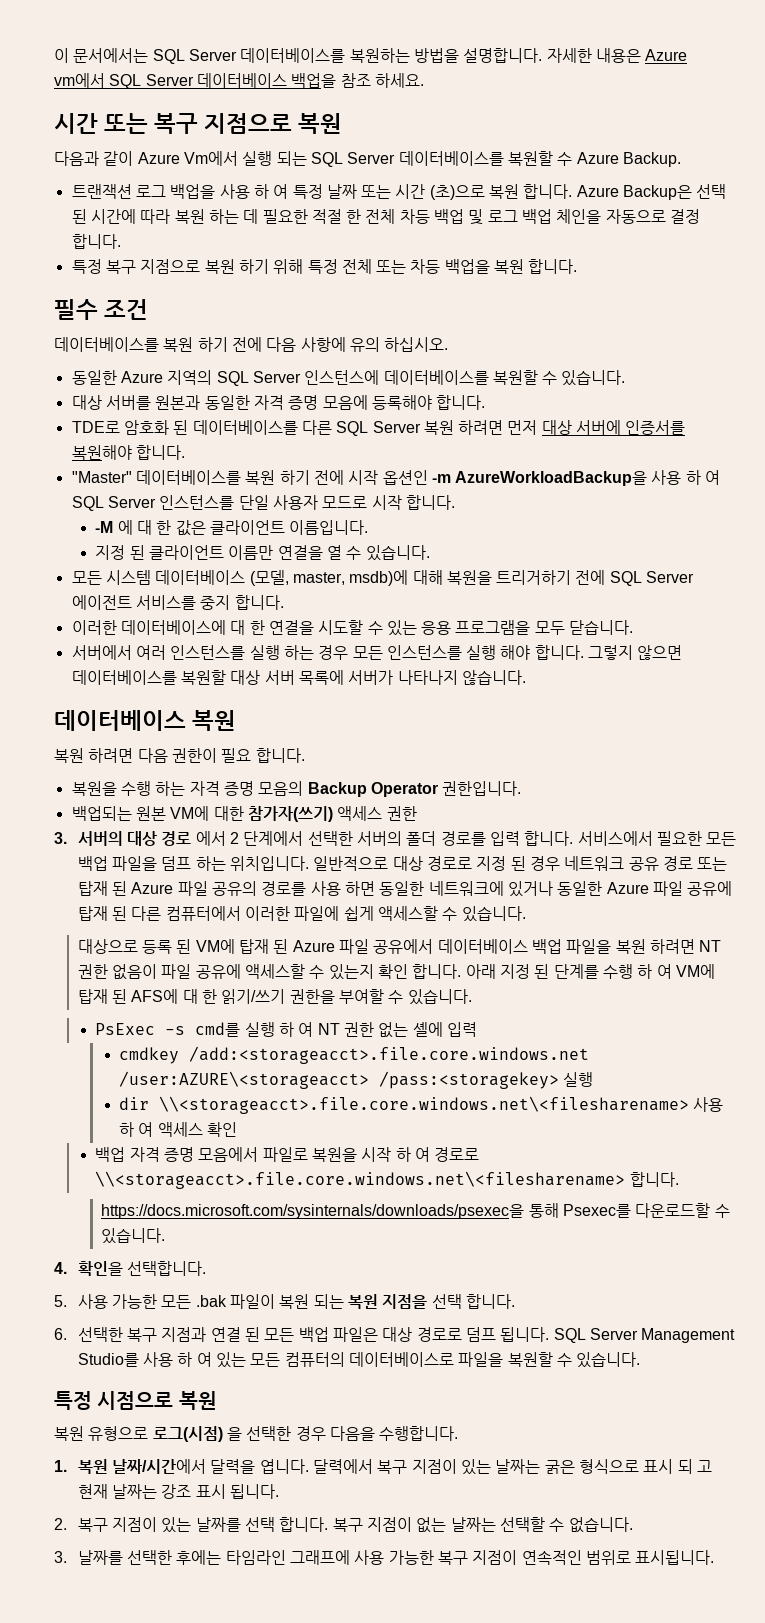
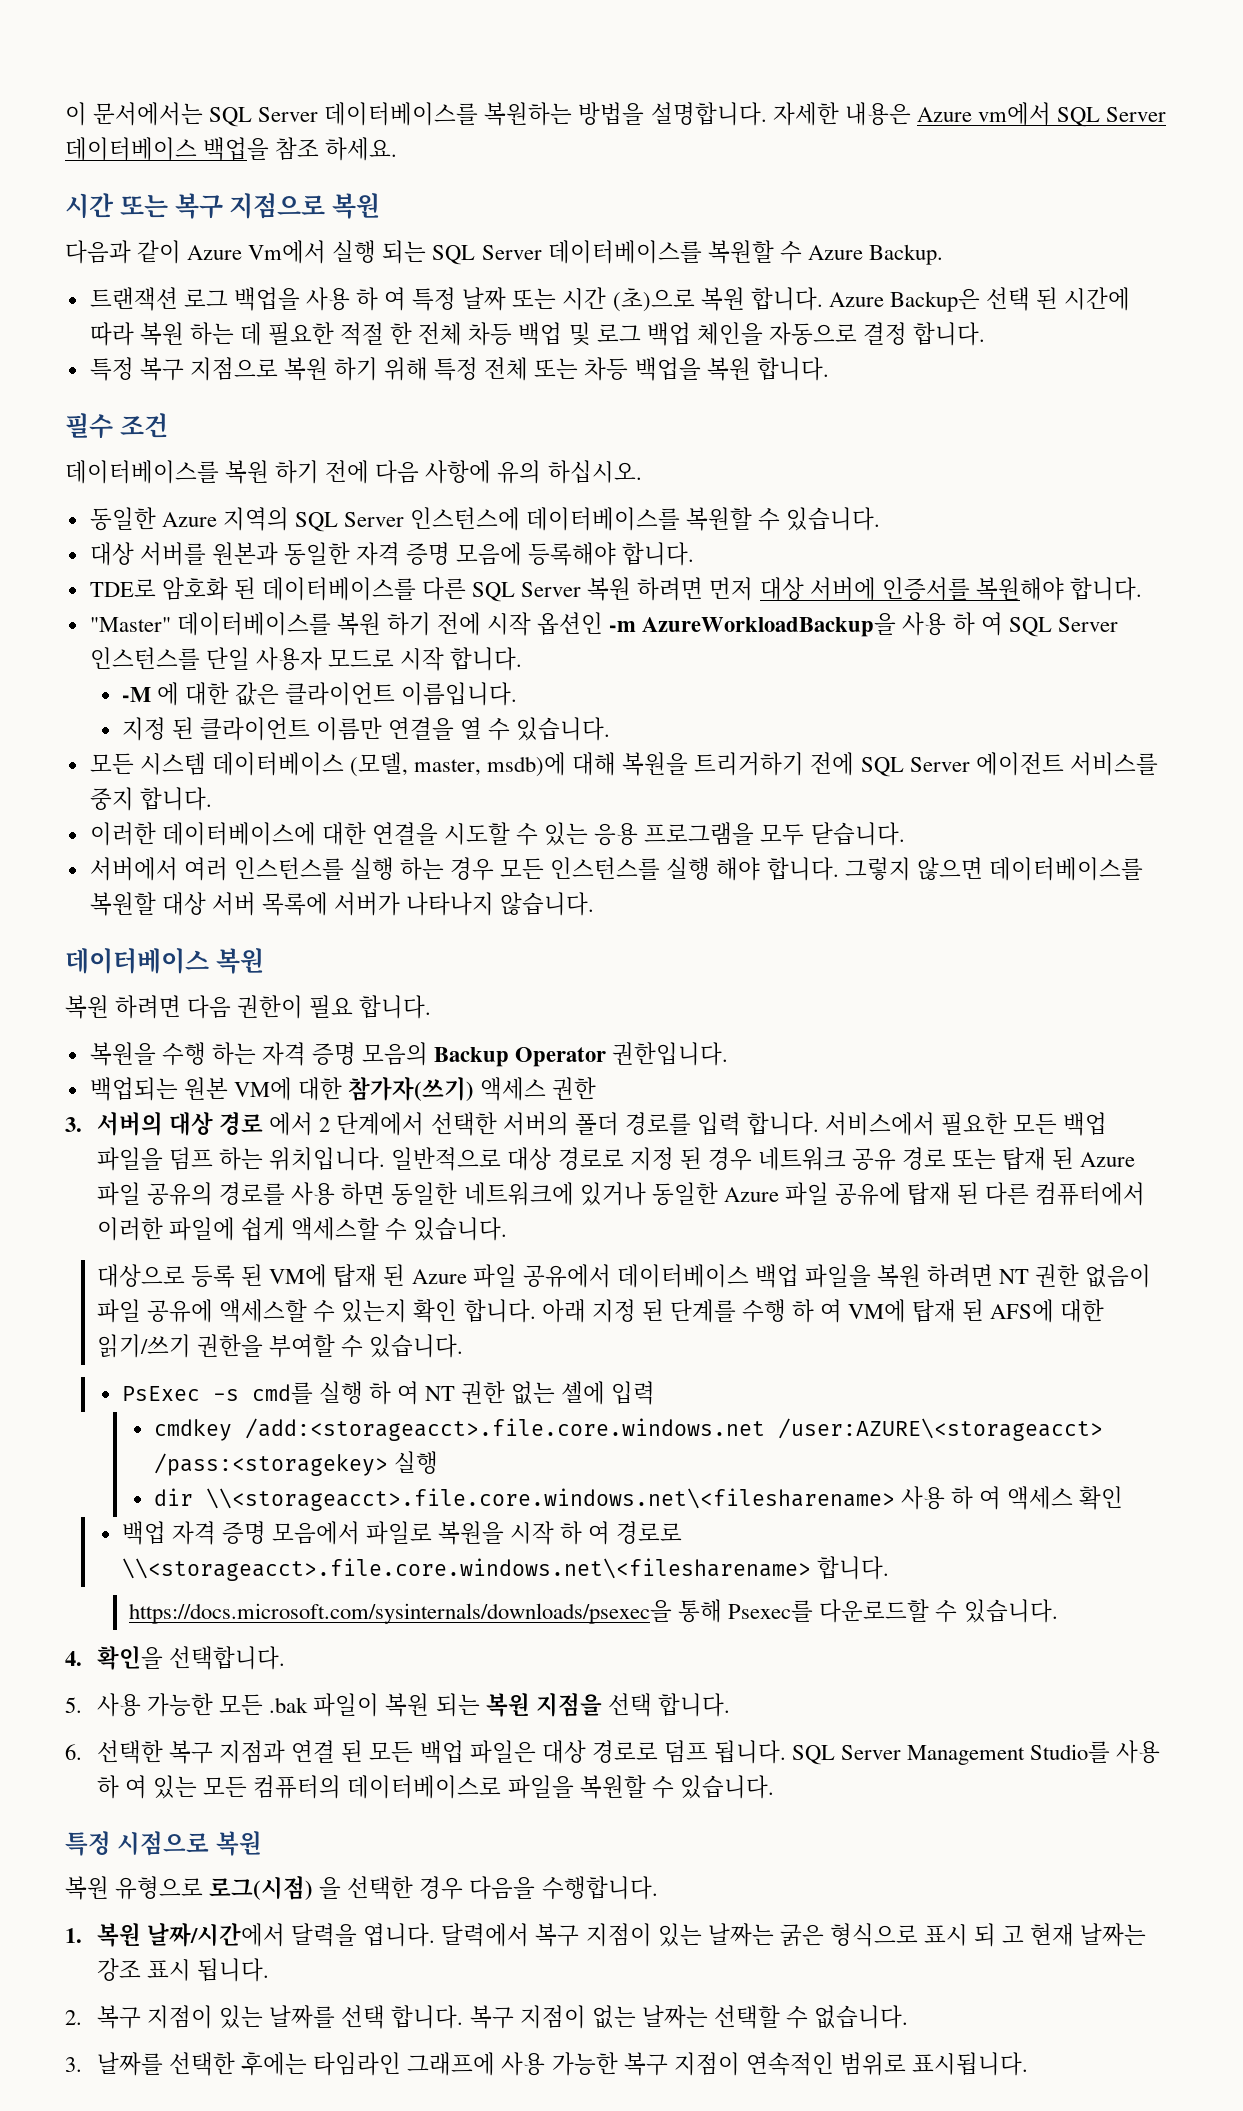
- -M 에 대 한 값은 클라이언트 이름입니다.
+ -M 에 대한 값은 클라이언트 이름입니다.
- 이러한 데이터베이스에 대 한 연결을 시도할 수 있는 응용 프로그램을 모두 닫습니다.
+ 이러한 데이터베이스에 대한 연결을 시도할 수 있는 응용 프로그램을 모두 닫습니다.
- 아래 지정 된 단계를 수행 하 여 VM에 탑재 된 AFS에 대 한 읽기/쓰기 권한을 부여할 수 있습니다.
+ 아래 지정 된 단계를 수행 하 여 VM에 탑재 된 AFS에 대한 읽기/쓰기 권한을 부여할 수 있습니다.

